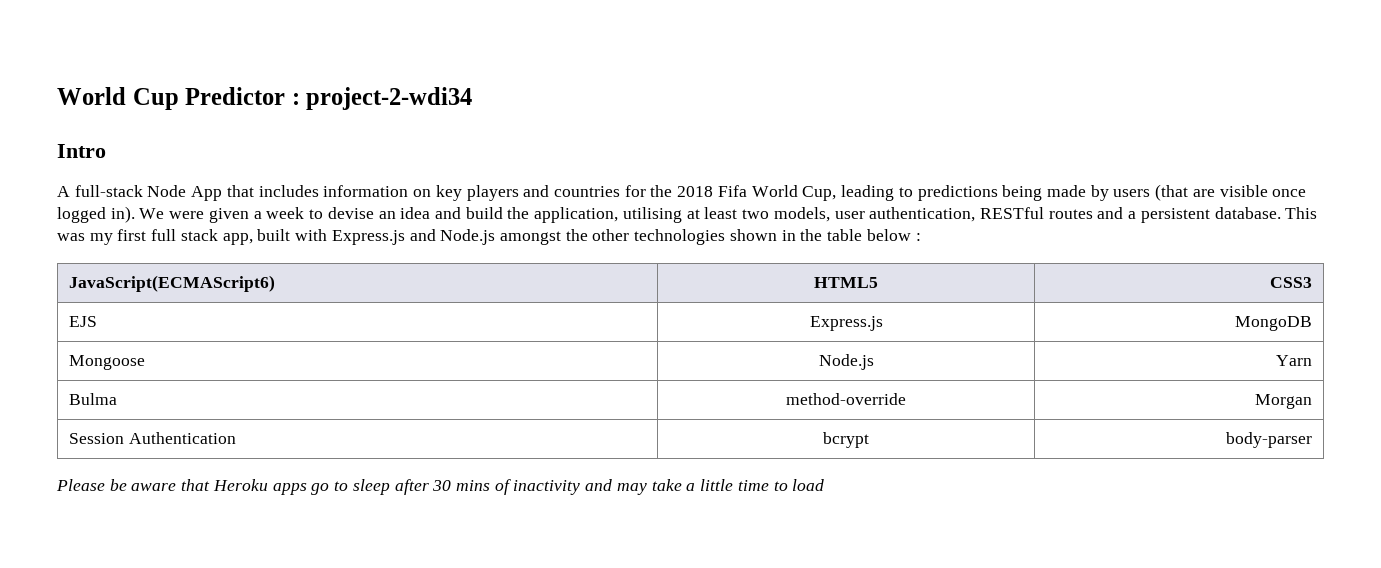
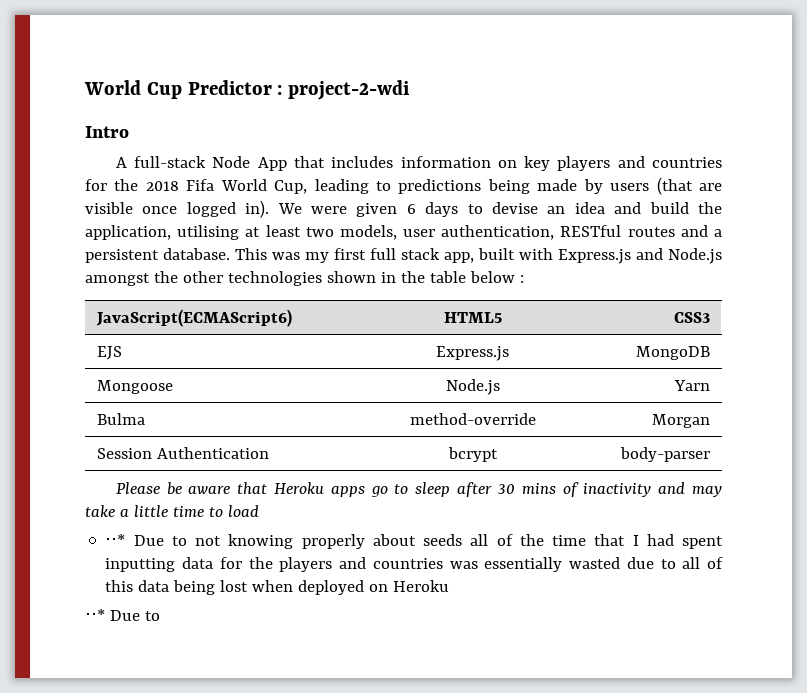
- World Cup Predictor : project-2-wdi34
+ World Cup Predictor : project-2-wdi
- We were given a week to devise an idea and build the application, utilising at least two models, user authentication, RESTful routes and a persistent database.
+ We were given 6 days to devise an idea and build the application, utilising at least two models, user authentication, RESTful routes and a persistent database.
+ ⋅⋅* Due to not knowing properly about seeds all of the time that I had spent inputting data for the players and countries was essentially wasted due to all of this data being lost when deployed on Heroku
+ ⋅⋅* Due to

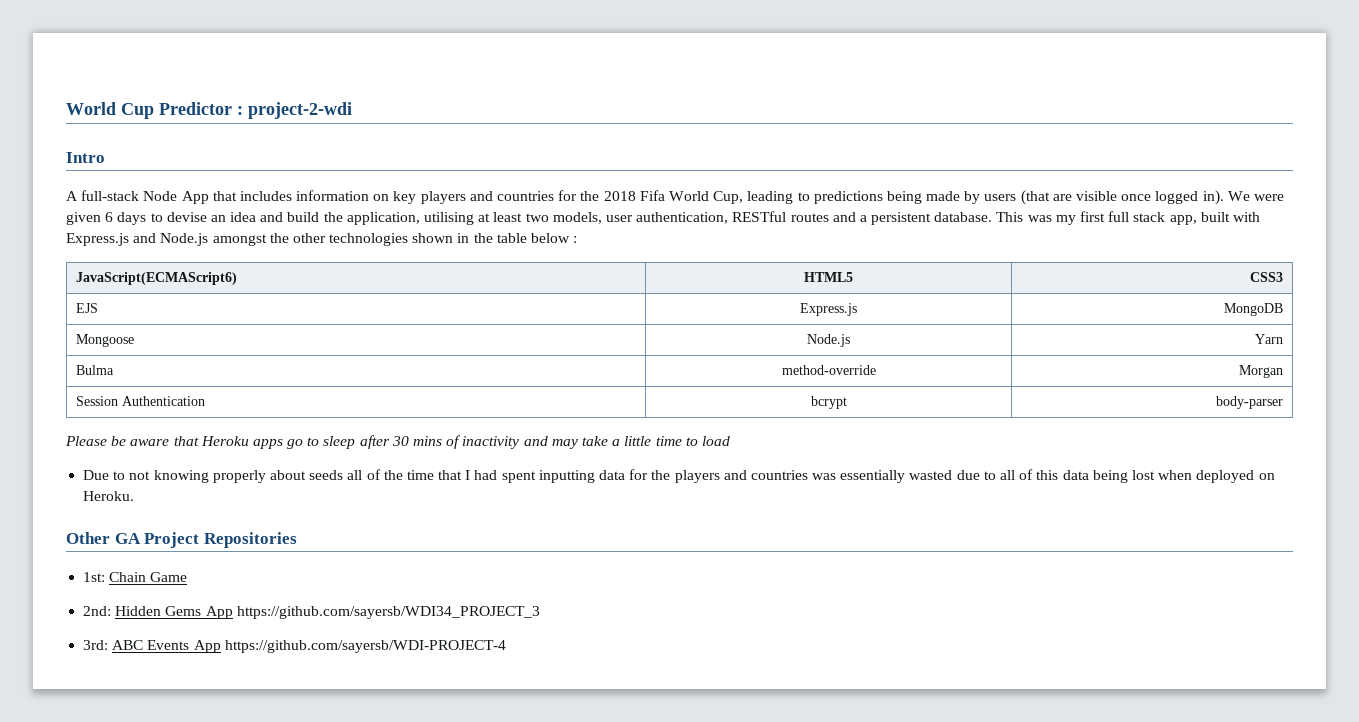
- ⋅⋅* Due to not knowing properly about seeds all of the time that I had spent inputting data for the players and countries was essentially wasted due to all of this data being lost when deployed on Heroku
- ⋅⋅* Due to
+ Due to not knowing properly about seeds all of the time that I had spent inputting data for the players and countries was essentially wasted due to all of this data being lost when deployed on Heroku.
+ Other GA Project Repositories
+ 1st: Chain Game
+ 2nd: Hidden Gems App https://github.com/sayersb/WDI34_PROJECT_3
+ 3rd: ABC Events App https://github.com/sayersb/WDI-PROJECT-4

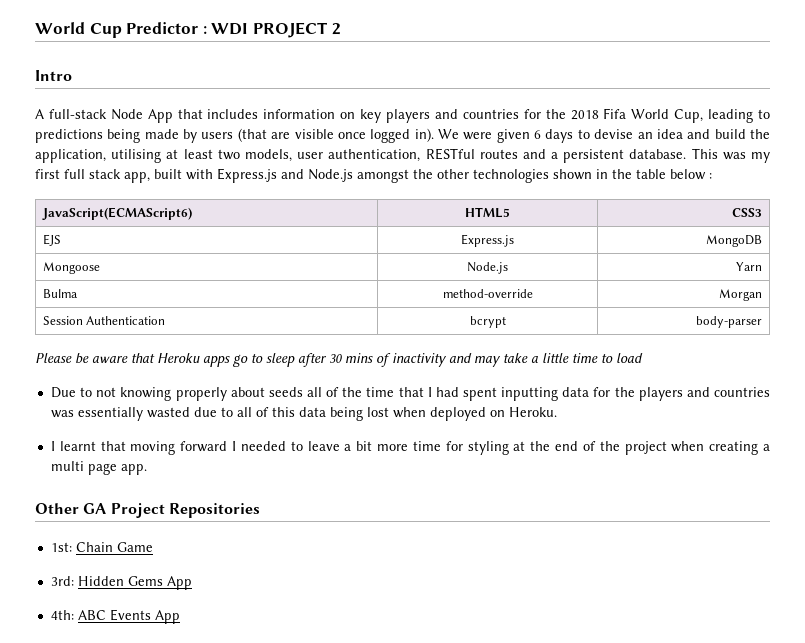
- World Cup Predictor : project-2-wdi
+ World Cup Predictor : WDI PROJECT 2
+ I learnt that moving forward I needed to leave a bit more time for styling at the end of the project when creating a multi page app.
- 2nd: Hidden Gems App https://github.com/sayersb/WDI34_PROJECT_3
- 3rd: ABC Events App https://github.com/sayersb/WDI-PROJECT-4
+ 3rd: Hidden Gems App
+ 4th: ABC Events App

